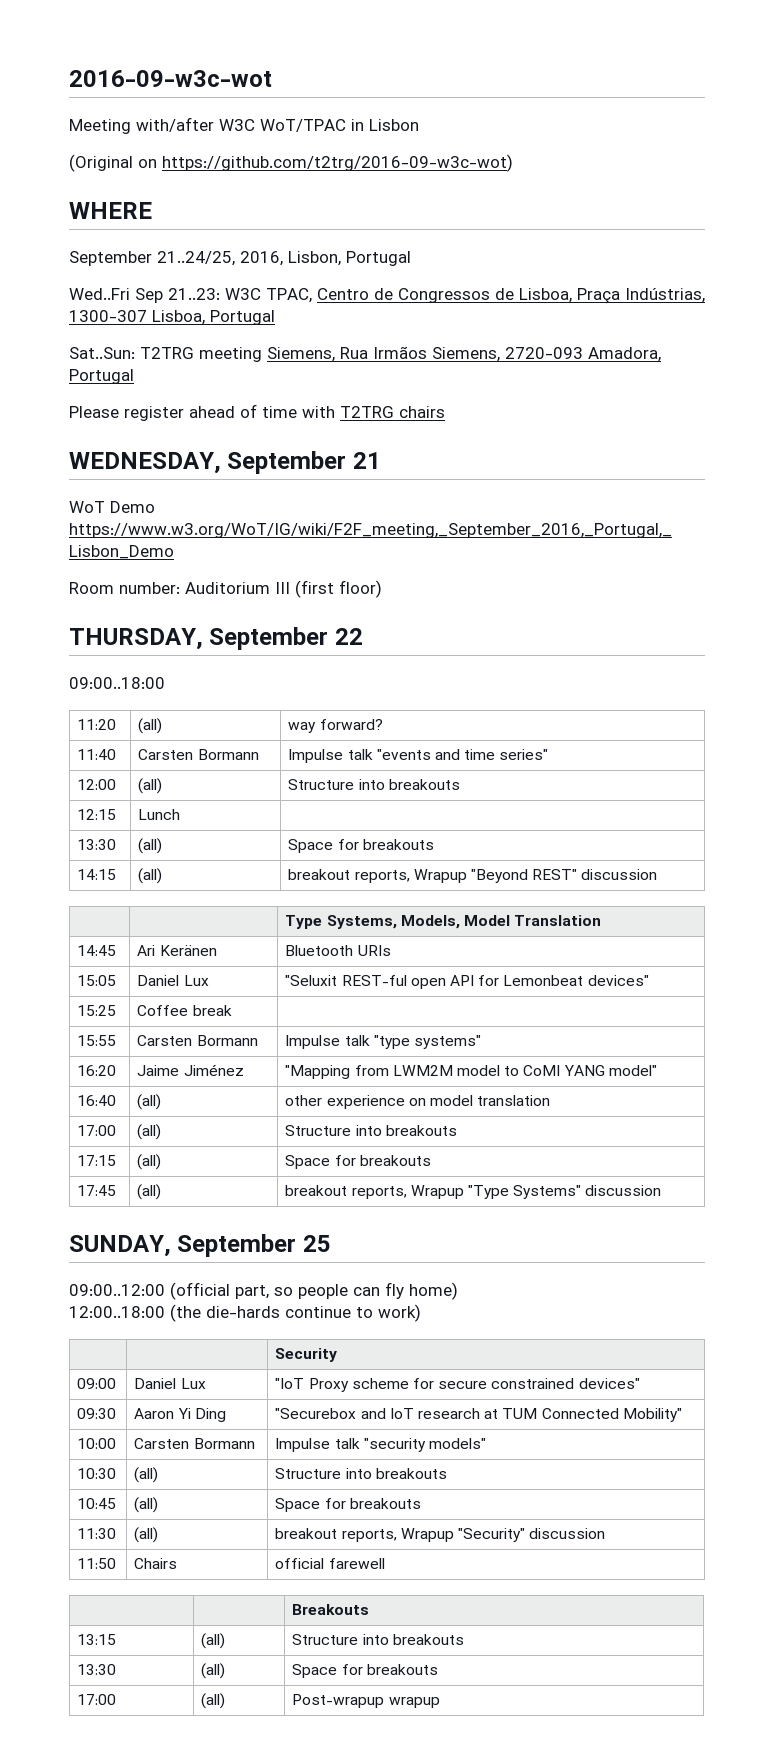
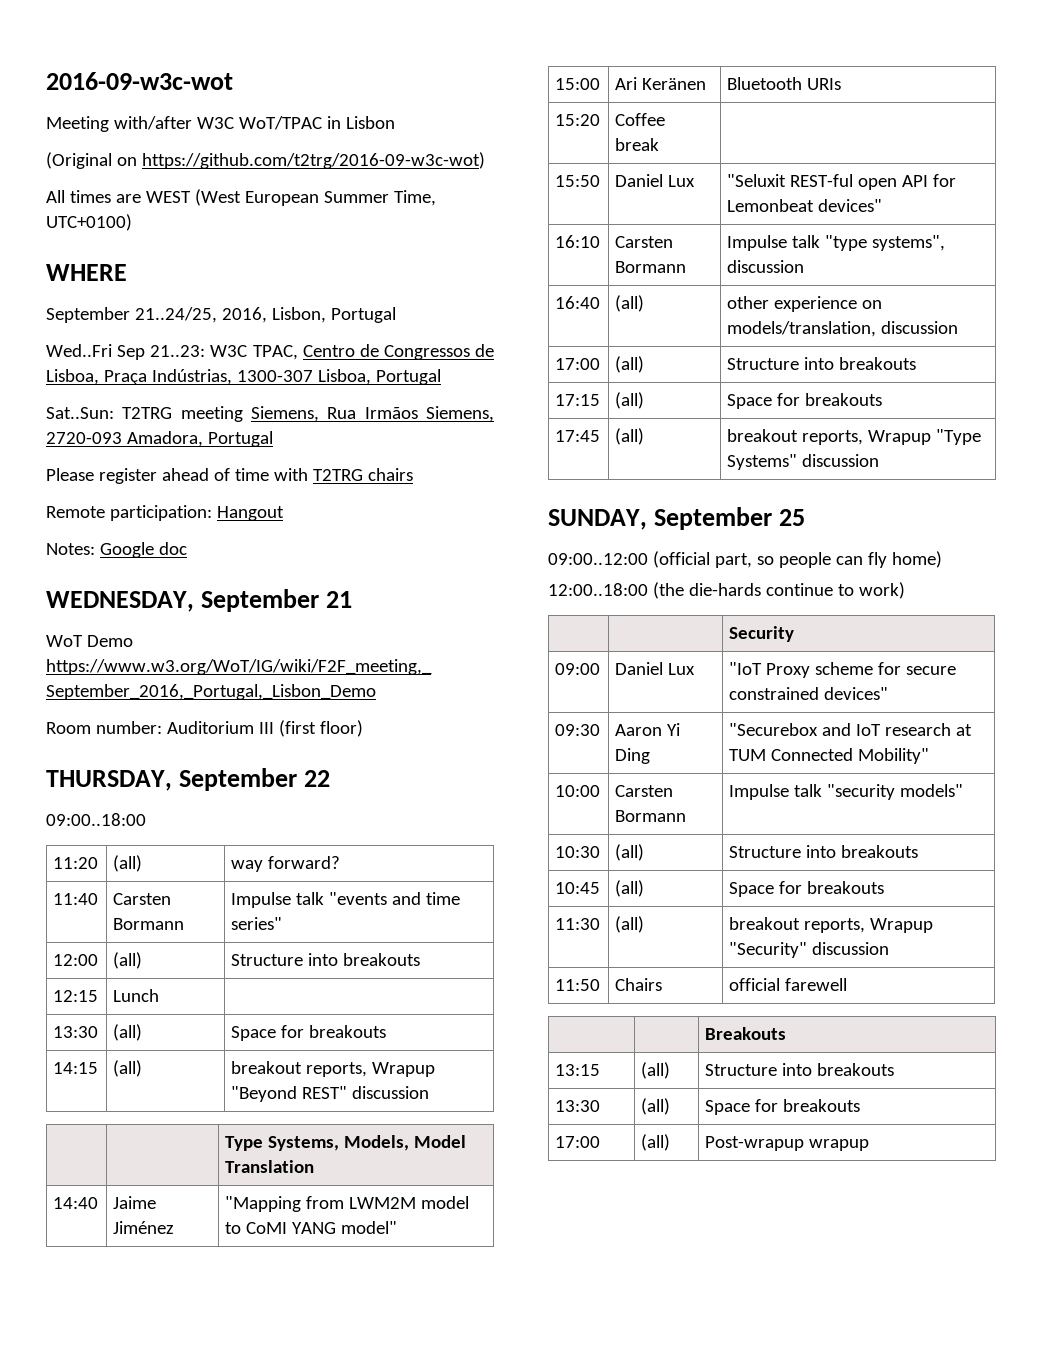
+ All times are WEST (West European Summer Time, UTC+0100)
+ Remote participation: Hangout
+ Notes: Google doc
- 14:45 | Ari Keränen | Bluetooth URIs
- 15:05 | Daniel Lux | "Seluxit REST-ful open API for Lemonbeat devices"
- 15:25 | Coffee break |
- 15:55 | Carsten Bormann | Impulse talk "type systems"
- 16:20 | Jaime Jiménez | "Mapping from LWM2M model to CoMI YANG model"
+ 14:40 | Jaime Jiménez | "Mapping from LWM2M model to CoMI YANG model"
+ 15:00 | Ari Keränen | Bluetooth URIs
+ 15:20 | Coffee break |
+ 15:50 | Daniel Lux | "Seluxit REST-ful open API for Lemonbeat devices"
+ 16:10 | Carsten Bormann | Impulse talk "type systems", discussion
- 16:40 | (all) | other experience on model translation
+ 16:40 | (all) | other experience on models/translation, discussion

